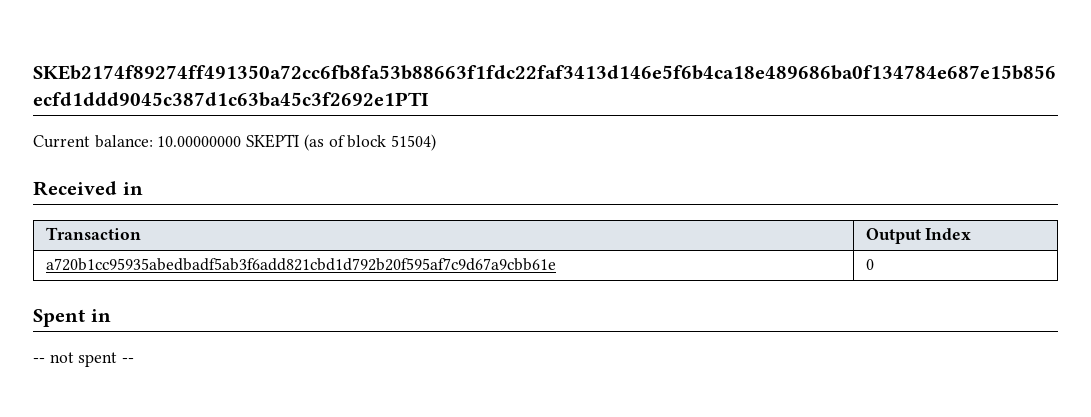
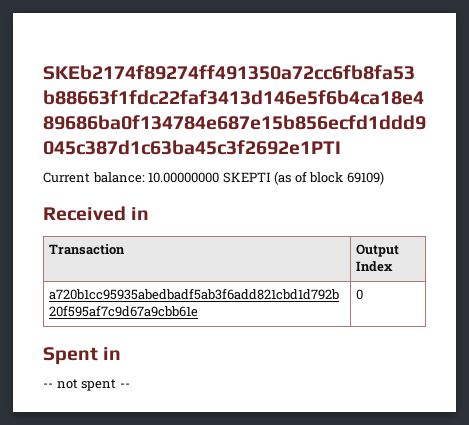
- Current balance: 10.00000000 SKEPTI (as of block 51504)
+ Current balance: 10.00000000 SKEPTI (as of block 69109)

